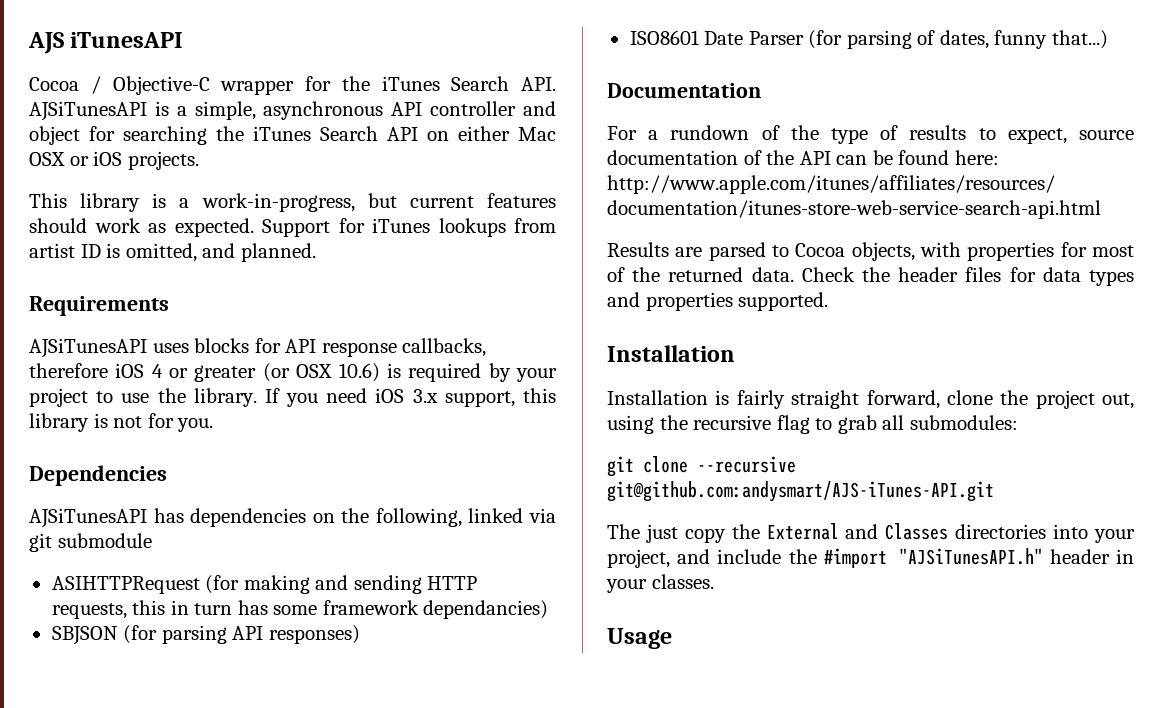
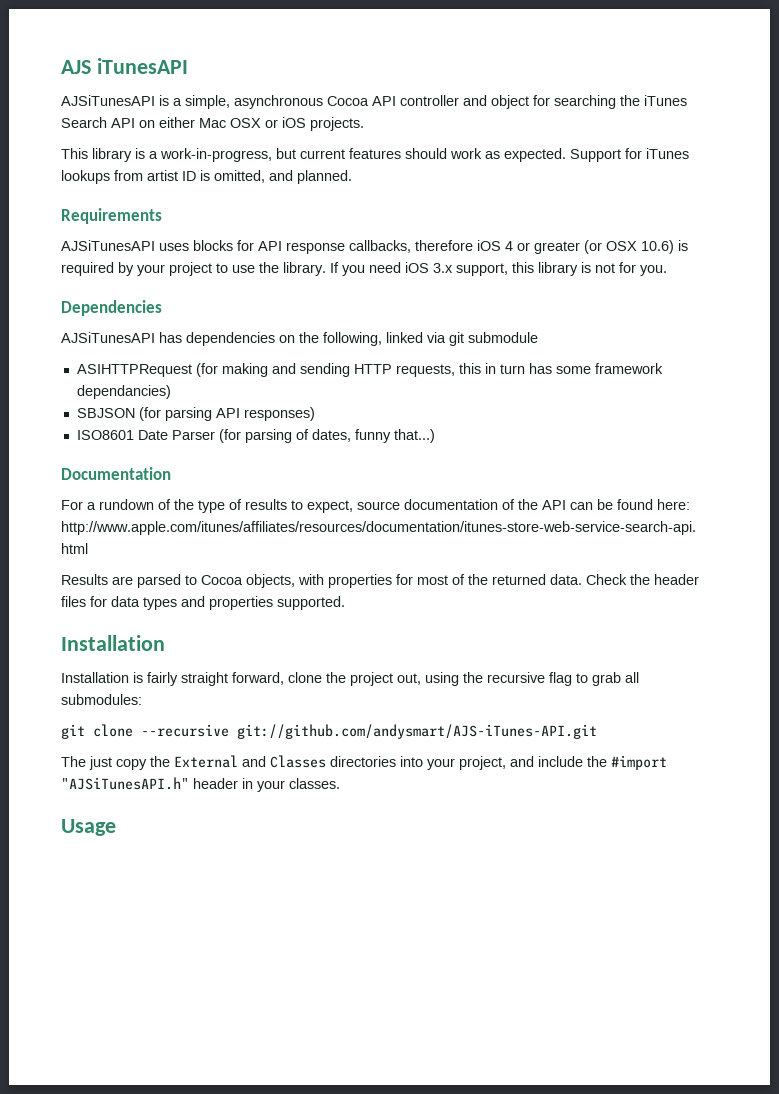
- Cocoa / Objective-C wrapper for the iTunes Search API. AJSiTunesAPI is a simple, asynchronous API controller and object for searching the iTunes Search API on either Mac OSX or iOS projects.
+ AJSiTunesAPI is a simple, asynchronous Cocoa API controller and object for searching the iTunes Search API on either Mac OSX or iOS projects.
- git clone --recursive git@github.com:andysmart/AJS-iTunes-API.git
+ git clone --recursive git://github.com/andysmart/AJS-iTunes-API.git

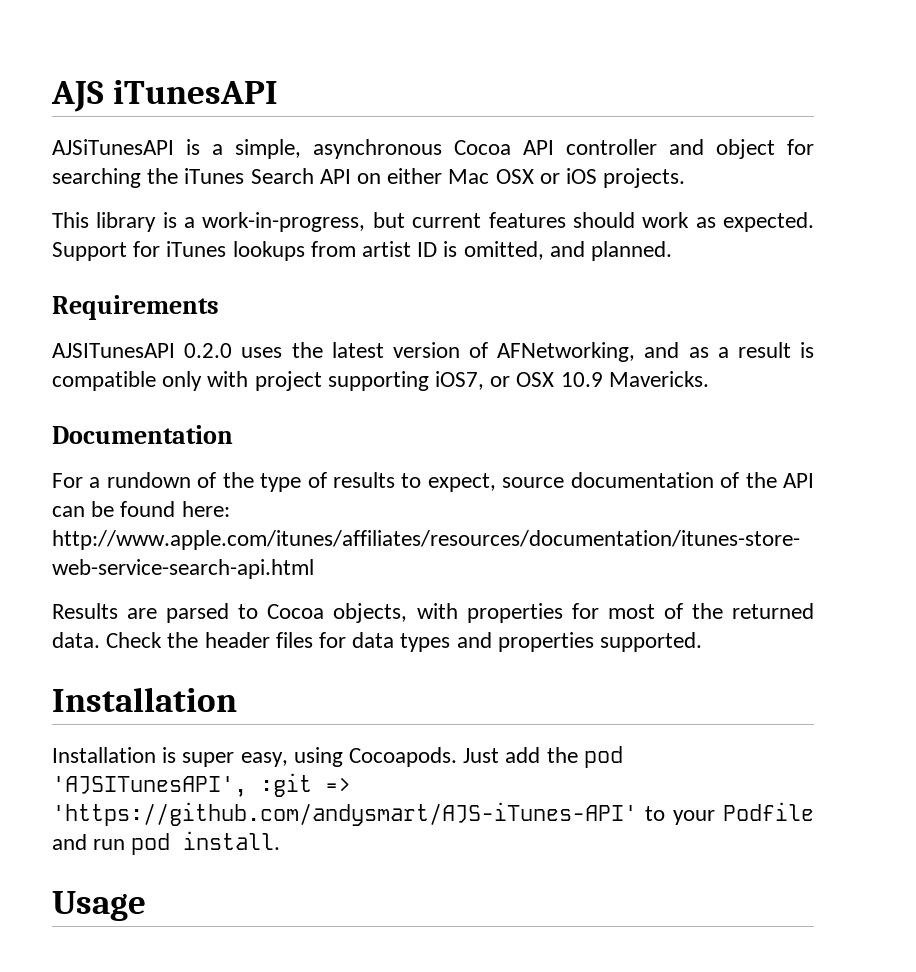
- AJSiTunesAPI uses blocks for API response callbacks, therefore iOS 4 or greater (or OSX 10.6) is required by your project to use the library. If you need iOS 3.x support, this library is not for you.
- Dependencies
- AJSiTunesAPI has dependencies on the following, linked via git submodule
- ASIHTTPRequest (for making and sending HTTP requests, this in turn has some framework dependancies)
- SBJSON (for parsing API responses)
- ISO8601 Date Parser (for parsing of dates, funny that...)
+ AJSITunesAPI 0.2.0 uses the latest version of AFNetworking, and as a result is compatible only with project supporting iOS7, or OSX 10.9 Mavericks.
- Installation is fairly straight forward, clone the project out, using the recursive flag to grab all submodules:
- git clone --recursive git://github.com/andysmart/AJS-iTunes-API.git
- The just copy the External and Classes directories into your project, and include the #import "AJSiTunesAPI.h" header in your classes.
+ Installation is super easy, using Cocoapods. Just add the pod 'AJSITunesAPI', :git => 'https://github.com/andysmart/AJS-iTunes-API' to your Podfile and run pod install.

